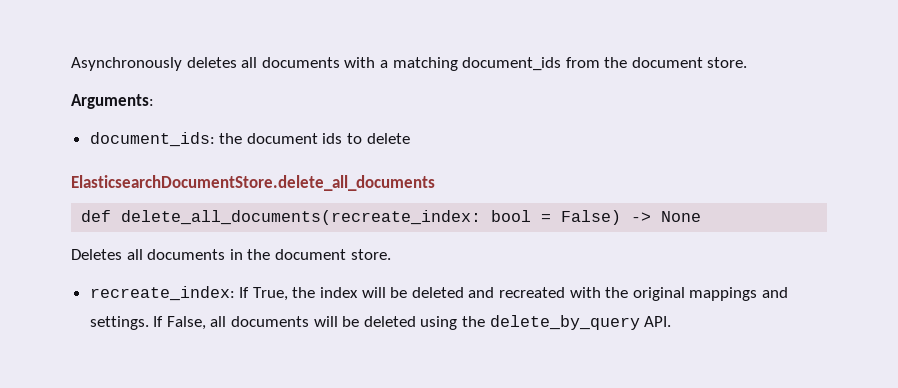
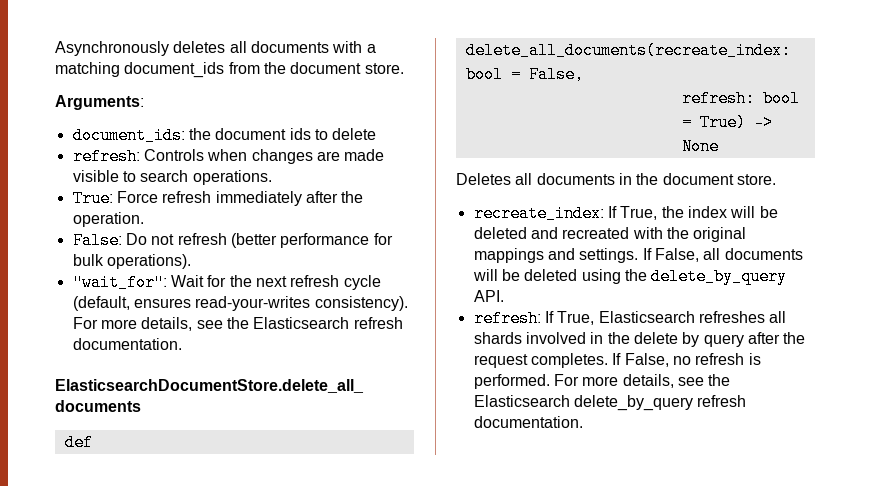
+ refresh: Controls when changes are made visible to search operations.
+ True: Force refresh immediately after the operation.
+ False: Do not refresh (better performance for bulk operations).
+ "wait_for": Wait for the next refresh cycle (default, ensures read-your-writes consistency). For more details, see the Elasticsearch refresh documentation.
- def delete_all_documents(recreate_index: bool = False) -> None
+ def delete_all_documents(recreate_index: bool = False,
+ refresh: bool = True) -> None
+ refresh: If True, Elasticsearch refreshes all shards involved in the delete by query after the request completes. If False, no refresh is performed. For more details, see the Elasticsearch delete_by_query refresh documentation.

